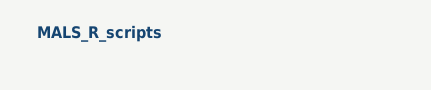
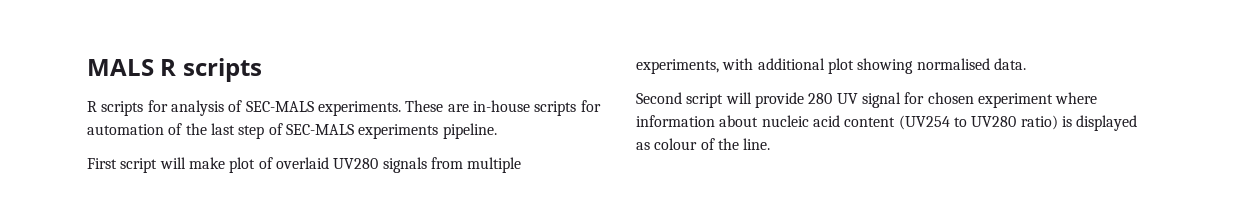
- MALS_R_scripts
+ MALS R scripts
+ R scripts for analysis of SEC-MALS experiments. These are in-house scripts for automation of the last step of SEC-MALS experiments pipeline.
+ First script will make plot of overlaid UV280 signals from multiple experiments, with additional plot showing normalised data.
+ Second script will provide 280 UV signal for chosen experiment where information about nucleic acid content (UV254 to UV280 ratio) is displayed as colour of the line.

